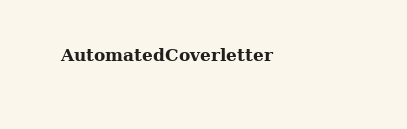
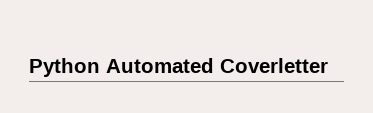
- AutomatedCoverletter
+ Python Automated Coverletter

